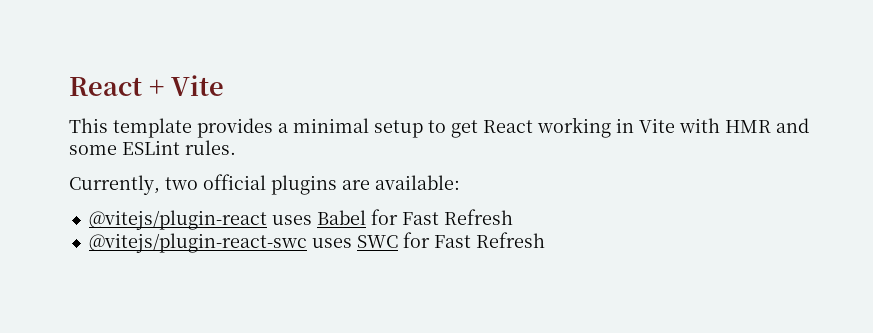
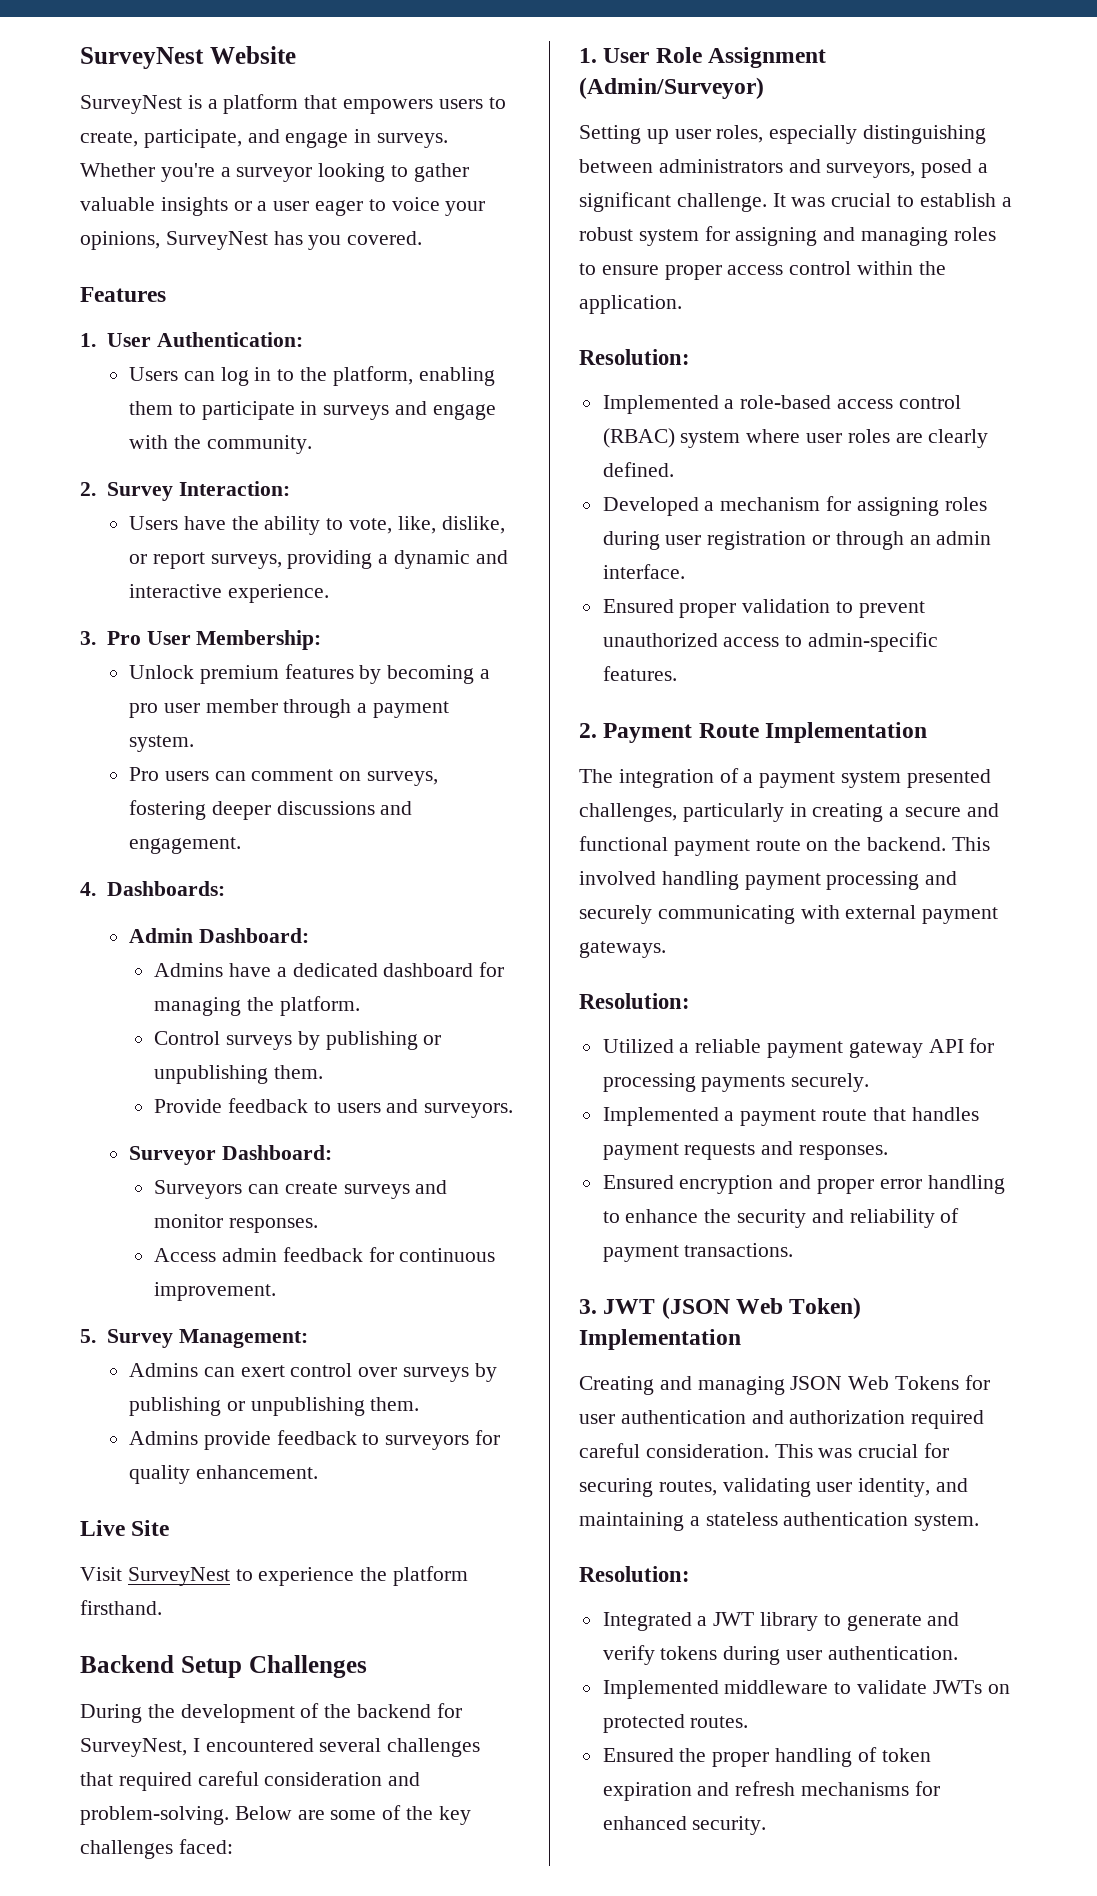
- React + Vite
- This template provides a minimal setup to get React working in Vite with HMR and some ESLint rules.
- Currently, two official plugins are available:
- @vitejs/plugin-react uses Babel for Fast Refresh
- @vitejs/plugin-react-swc uses SWC for Fast Refresh
+ SurveyNest Website
+ SurveyNest is a platform that empowers users to create, participate, and engage in surveys. Whether you're a surveyor looking to gather valuable insights or a user eager to voice your opinions, SurveyNest has you covered.
+ Features
+ 1. User Authentication:
+ Users can log in to the platform, enabling them to participate in surveys and engage with the community.
+ 2. Survey Interaction:
+ Users have the ability to vote, like, dislike, or report surveys, providing a dynamic and interactive experience.
+ 3. Pro User Membership:
+ Unlock premium features by becoming a pro user member through a payment system.
+ Pro users can comment on surveys, fostering deeper discussions and engagement.
+ 4. Dashboards:
+ Admin Dashboard:
+ Admins have a dedicated dashboard for managing the platform.
+ Control surveys by publishing or unpublishing them.
+ Provide feedback to users and surveyors.
+ Surveyor Dashboard:
+ Surveyors can create surveys and monitor responses.
+ Access admin feedback for continuous improvement.
+ 5. Survey Management:
+ Admins can exert control over surveys by publishing or unpublishing them.
+ Admins provide feedback to surveyors for quality enhancement.
+ Live Site
+ Visit SurveyNest to experience the platform firsthand.
+ Backend Setup Challenges
+ During the development of the backend for SurveyNest, I encountered several challenges that required careful consideration and problem-solving. Below are some of the key challenges faced:
+ 1. User Role Assignment (Admin/Surveyor)
+ Setting up user roles, especially distinguishing between administrators and surveyors, posed a significant challenge. It was crucial to establish a robust system for assigning and managing roles to ensure proper access control within the application.
+ Resolution:
+ Implemented a role-based access control (RBAC) system where user roles are clearly defined.
+ Developed a mechanism for assigning roles during user registration or through an admin interface.
+ Ensured proper validation to prevent unauthorized access to admin-specific features.
+ 2. Payment Route Implementation
+ The integration of a payment system presented challenges, particularly in creating a secure and functional payment route on the backend. This involved handling payment processing and securely communicating with external payment gateways.
+ Resolution:
+ Utilized a reliable payment gateway API for processing payments securely.
+ Implemented a payment route that handles payment requests and responses.
+ Ensured encryption and proper error handling to enhance the security and reliability of payment transactions.
+ 3. JWT (JSON Web Token) Implementation
+ Creating and managing JSON Web Tokens for user authentication and authorization required careful consideration. This was crucial for securing routes, validating user identity, and maintaining a stateless authentication system.
+ Resolution:
+ Integrated a JWT library to generate and verify tokens during user authentication.
+ Implemented middleware to validate JWTs on protected routes.
+ Ensured the proper handling of token expiration and refresh mechanisms for enhanced security.

